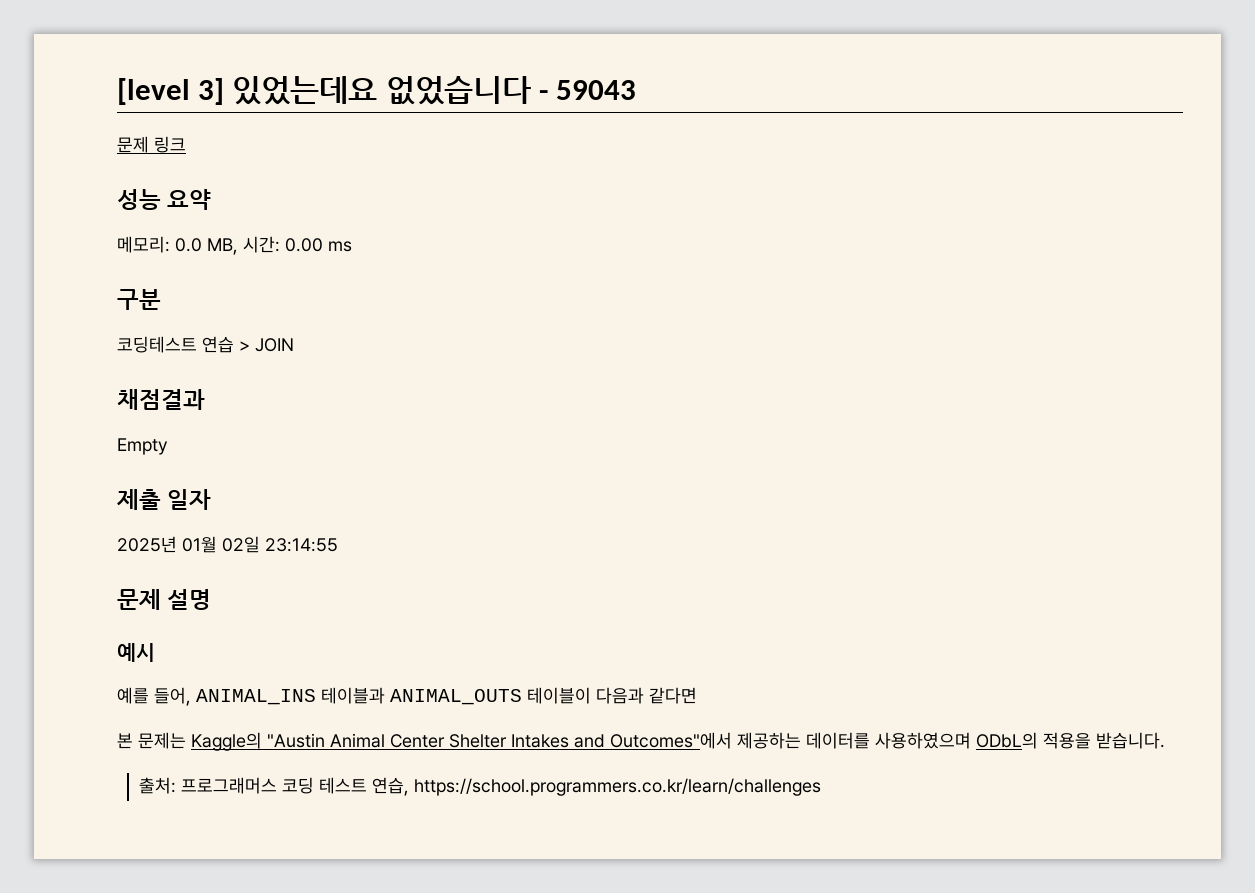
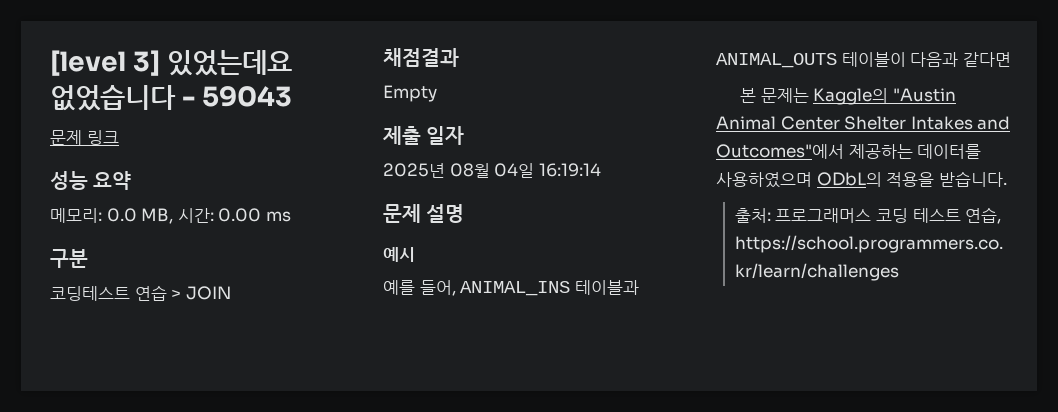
- 2025년 01월 02일 23:14:55
+ 2025년 08월 04일 16:19:14

